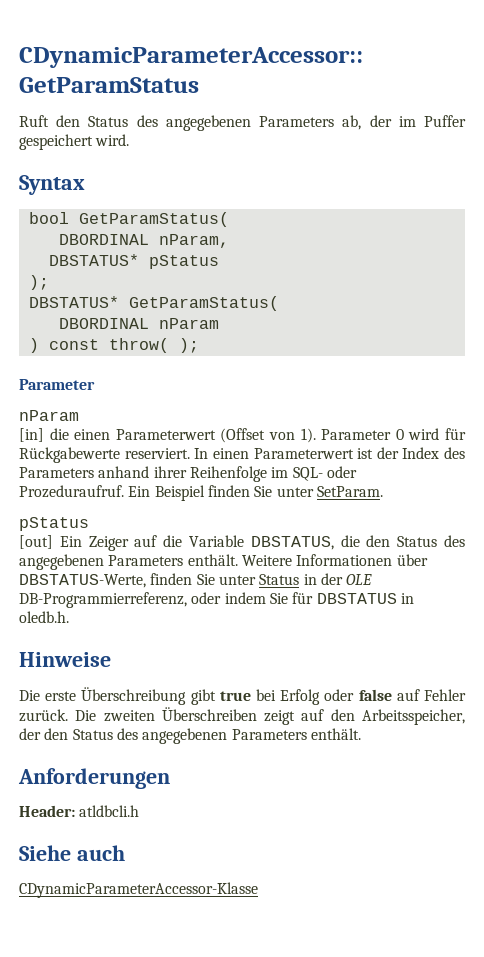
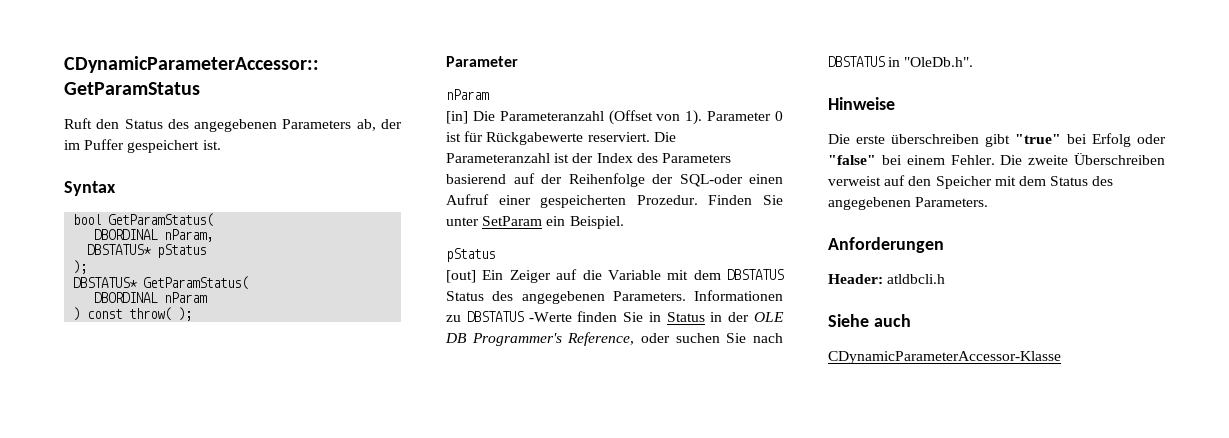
- Ruft den Status des angegebenen Parameters ab, der im Puffer gespeichert wird.
+ Ruft den Status des angegebenen Parameters ab, der im Puffer gespeichert ist.
- [in] die einen Parameterwert (Offset von 1).
+ [in] Die Parameteranzahl (Offset von 1).
- Parameter 0 wird für Rückgabewerte reserviert.
+ Parameter 0 ist für Rückgabewerte reserviert.
- In einen Parameterwert ist der Index des Parameters anhand ihrer Reihenfolge im SQL- oder Prozeduraufruf. Ein Beispiel finden Sie unter SetParam.
+ Die Parameteranzahl ist der Index des Parameters basierend auf der Reihenfolge der SQL-oder einen Aufruf einer gespeicherten Prozedur. Finden Sie unter SetParam ein Beispiel.
- [out] Ein Zeiger auf die Variable DBSTATUS, die den Status des angegebenen Parameters enthält. Weitere Informationen über DBSTATUS-Werte, finden Sie unter Status in der OLE DB-Programmierreferenz, oder indem Sie für DBSTATUS in oledb.h.
+ [out] Ein Zeiger auf die Variable mit dem DBSTATUS Status des angegebenen Parameters. Informationen zu DBSTATUS -Werte finden Sie in Status in der OLE DB Programmer's Reference, oder suchen Sie nach DBSTATUS in "OleDb.h".
- Die erste Überschreibung gibt true bei Erfolg oder false auf Fehler zurück. Die zweiten Überschreiben zeigt auf den Arbeitsspeicher, der den Status des angegebenen Parameters enthält.
+ Die erste überschreiben gibt "true" bei Erfolg oder "false" bei einem Fehler. Die zweite Überschreiben verweist auf den Speicher mit dem Status des angegebenen Parameters.

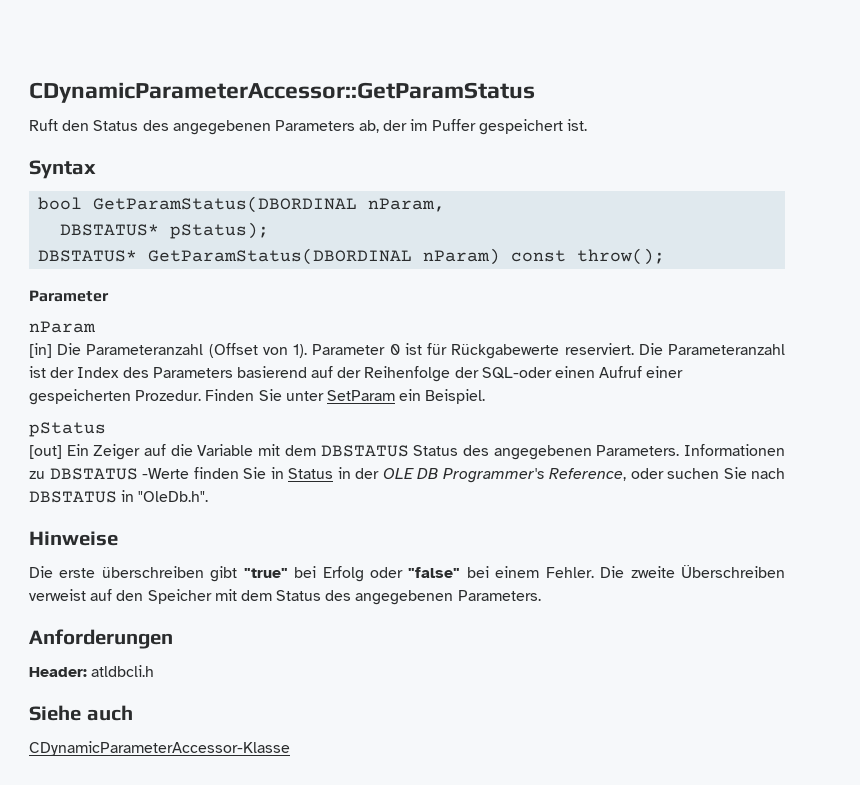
- bool GetParamStatus(
- DBORDINAL nParam,
+ bool GetParamStatus(DBORDINAL nParam,
- DBSTATUS* pStatus
- );
- DBSTATUS* GetParamStatus(
- DBORDINAL nParam
- ) const throw( );
+ DBSTATUS* pStatus);
+ DBSTATUS* GetParamStatus(DBORDINAL nParam) const throw();

